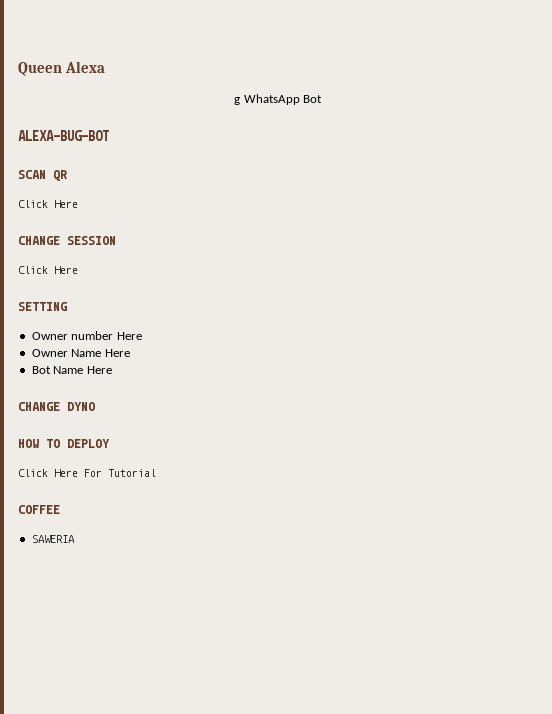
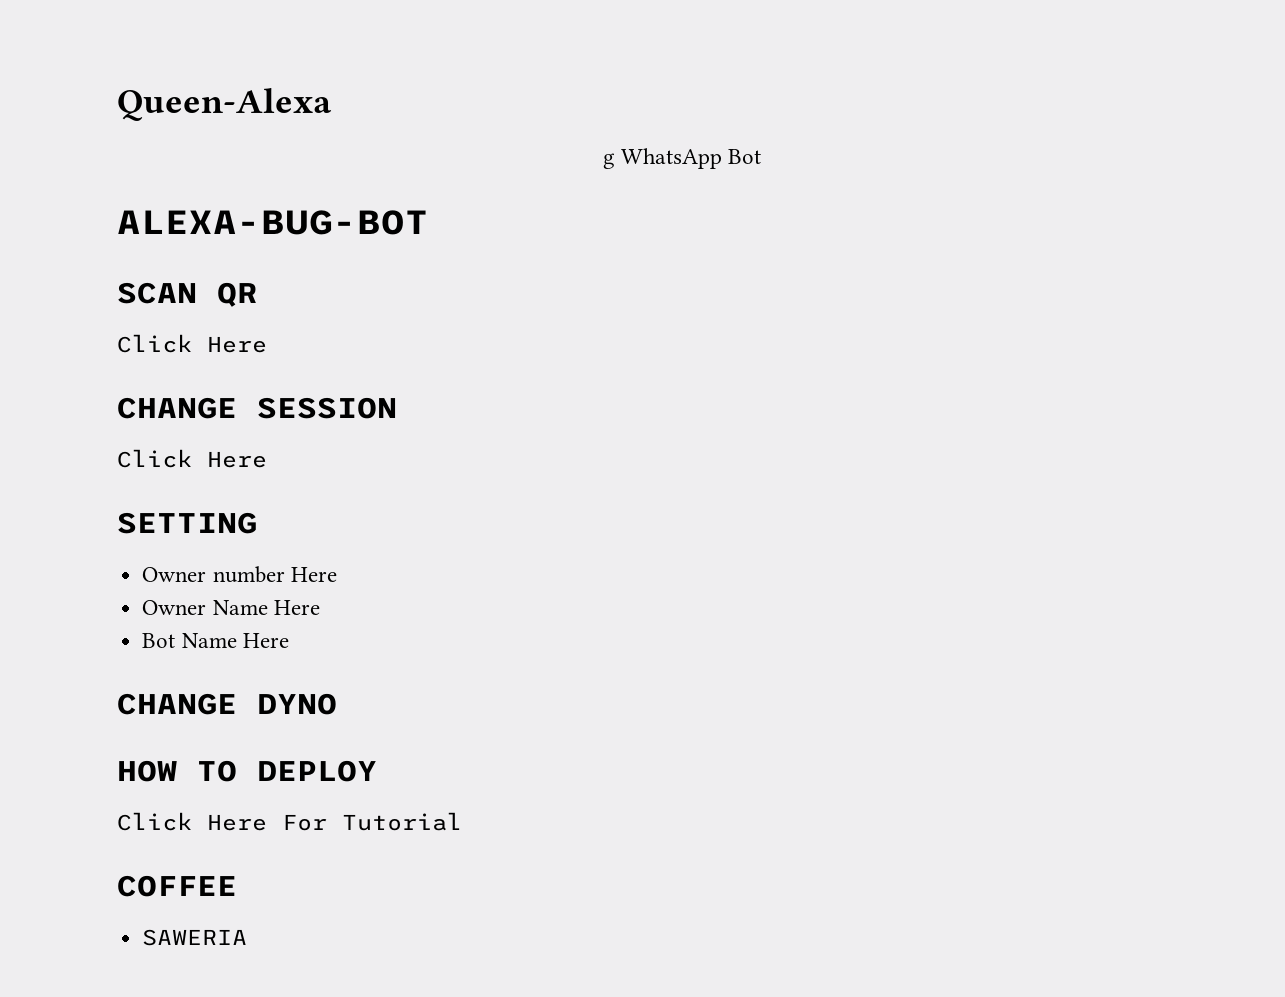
- Queen Alexa
+ Queen-Alexa

